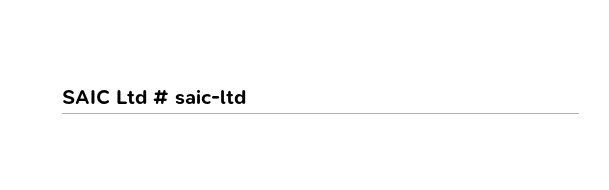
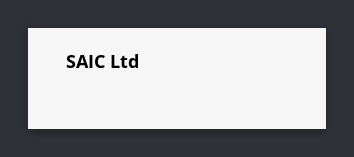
- SAIC Ltd # saic-ltd
+ SAIC Ltd

